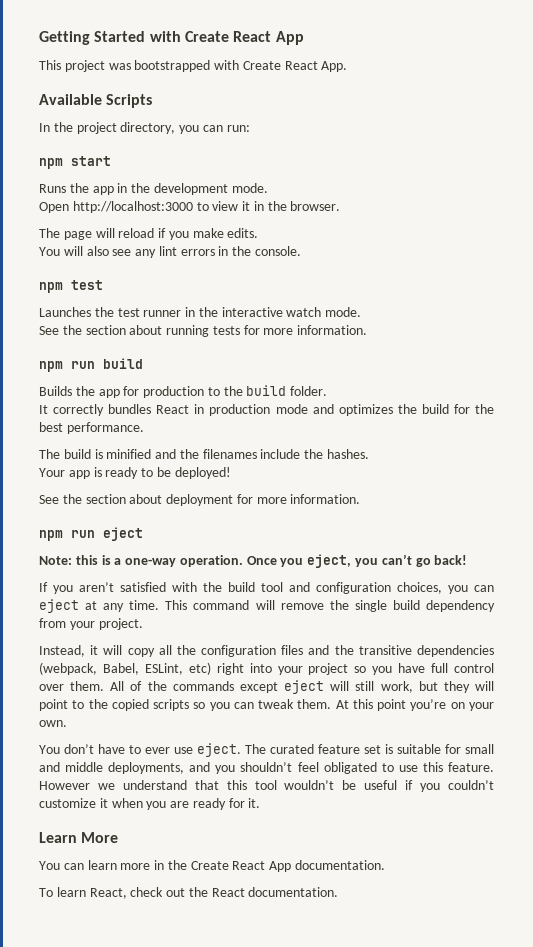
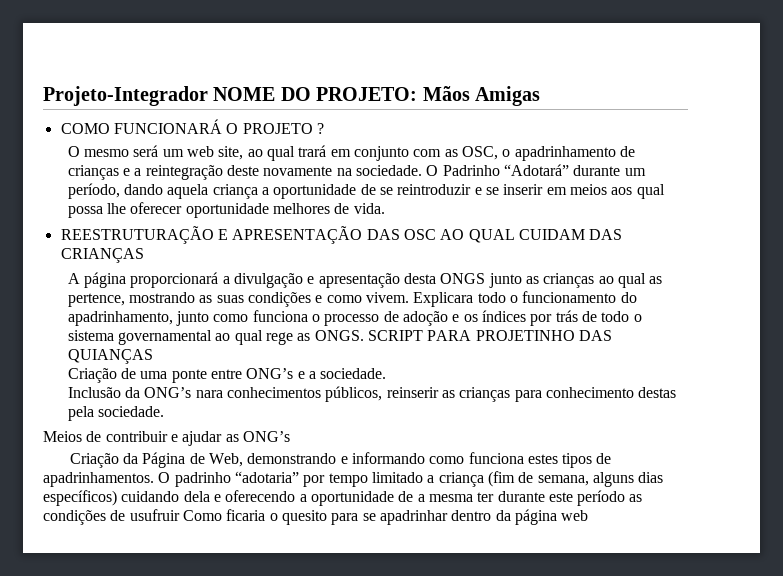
- Getting Started with Create React App
- This project was bootstrapped with Create React App.
- Available Scripts
- In the project directory, you can run:
- npm start
- Runs the app in the development mode.
- Open http://localhost:3000 to view it in the browser.
- The page will reload if you make edits.
- You will also see any lint errors in the console.
- npm test
- Launches the test runner in the interactive watch mode.
- See the section about running tests for more information.
- npm run build
- Builds the app for production to the build folder.
- It correctly bundles React in production mode and optimizes the build for the best performance.
- The build is minified and the filenames include the hashes.
- Your app is ready to be deployed!
- See the section about deployment for more information.
- npm run eject
- Note: this is a one-way operation. Once you eject, you can’t go back!
- If you aren’t satisfied with the build tool and configuration choices, you can eject at any time. This command will remove the single build dependency from your project.
- Instead, it will copy all the configuration files and the transitive dependencies (webpack, Babel, ESLint, etc) right into your project so you have full control over them. All of the commands except eject will still work, but they will point to the copied scripts so you can tweak them. At this point you’re on your own.
- You don’t have to ever use eject. The curated feature set is suitable for small and middle deployments, and you shouldn’t feel obligated to use this feature. However we understand that this tool wouldn’t be useful if you couldn’t customize it when you are ready for it.
- Learn More
- You can learn more in the Create React App documentation.
- To learn React, check out the React documentation.
+ Projeto-Integrador NOME DO PROJETO: Mãos Amigas
+ COMO FUNCIONARÁ O PROJETO ?
+ O mesmo será um web site, ao qual trará em conjunto com as OSC, o apadrinhamento de crianças e a reintegração deste novamente na sociedade. O Padrinho “Adotará” durante um período, dando aquela criança a oportunidade de se reintroduzir e se inserir em meios aos qual possa lhe oferecer oportunidade melhores de vida.
+ REESTRUTURAÇÃO E APRESENTAÇÃO DAS OSC AO QUAL CUIDAM DAS CRIANÇAS
+ A página proporcionará a divulgação e apresentação desta ONGS junto as crianças ao qual as pertence, mostrando as suas condições e como vivem. Explicara todo o funcionamento do apadrinhamento, junto como funciona o processo de adoção e os índices por trás de todo o sistema governamental ao qual rege as ONGS. SCRIPT PARA PROJETINHO DAS QUIANÇAS
+ Criação de uma ponte entre ONG’s e a sociedade.
+ Inclusão da ONG’s nara conhecimentos públicos, reinserir as crianças para conhecimento destas pela sociedade.
+ Meios de contribuir e ajudar as ONG’s
+ Criação da Página de Web, demonstrando e informando como funciona estes tipos de apadrinhamentos. O padrinho “adotaria” por tempo limitado a criança (fim de semana, alguns dias específicos) cuidando dela e oferecendo a oportunidade de a mesma ter durante este período as condições de usufruir Como ficaria o quesito para se apadrinhar dentro da página web

